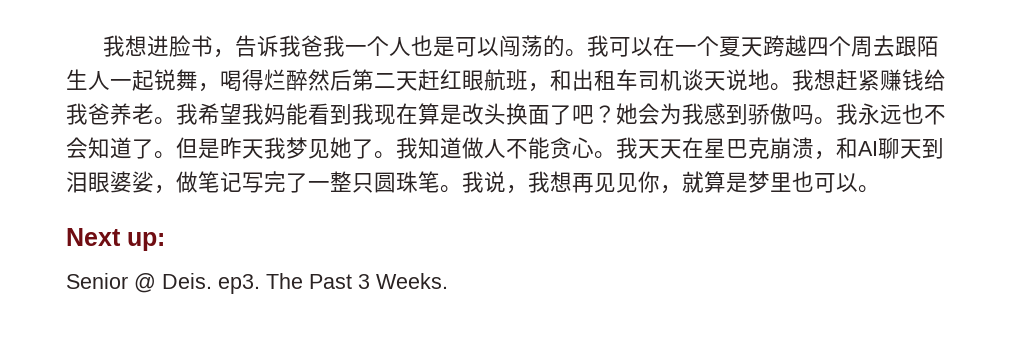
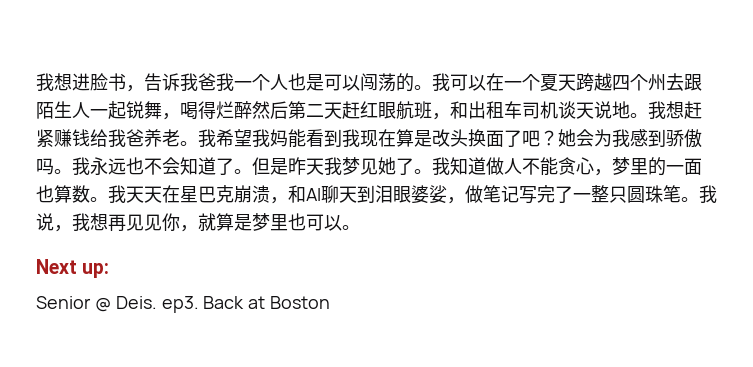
- 我可以在一个夏天跨越四个周去跟陌生人一起锐舞，喝得烂醉然后第二天赶红眼航班，和出租车司机谈天说地。
+ 我可以在一个夏天跨越四个州去跟陌生人一起锐舞，喝得烂醉然后第二天赶红眼航班，和出租车司机谈天说地。
- 我知道做人不能贪心。
+ 我知道做人不能贪心，梦里的一面也算数。
- The Past 3 Weeks.
+ Back at Boston

